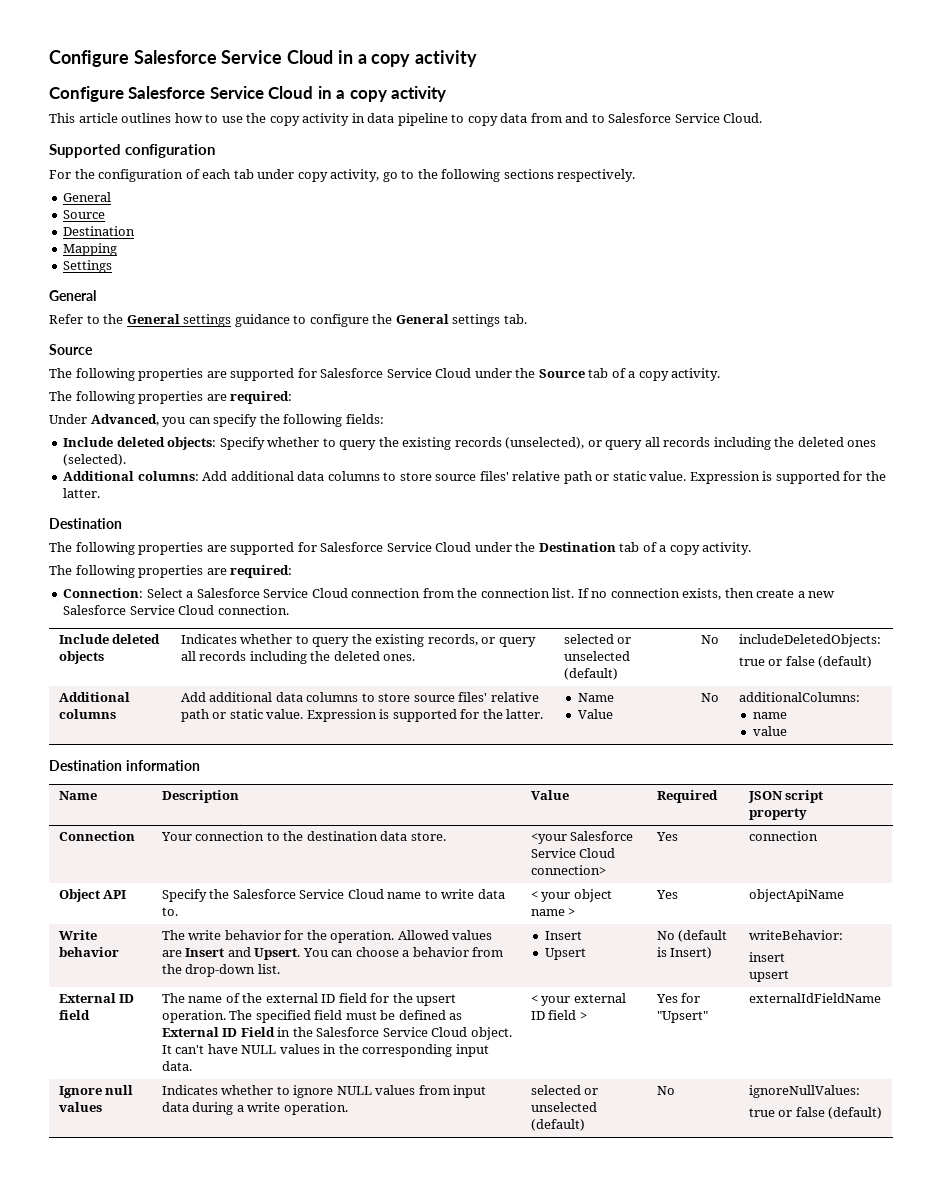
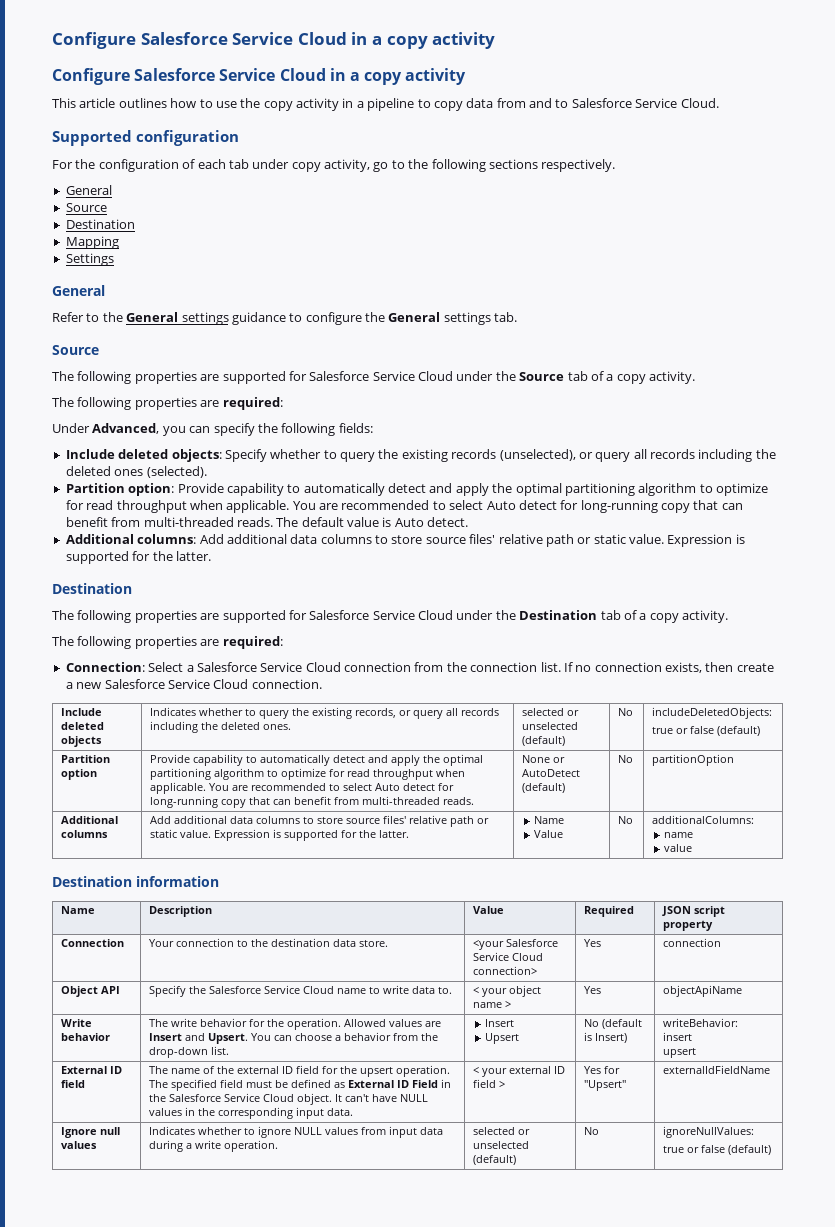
- This article outlines how to use the copy activity in data pipeline to copy data from and to Salesforce Service Cloud.
+ This article outlines how to use the copy activity in a pipeline to copy data from and to Salesforce Service Cloud.
+ Partition option: Provide capability to automatically detect and apply the optimal partitioning algorithm to optimize for read throughput when applicable. You are recommended to select Auto detect for long-running copy that can benefit from multi-threaded reads. The default value is Auto detect.
+ Partition option | Provide capability to automatically detect and apply the optimal partitioning algorithm to optimize for read throughput when applicable. You are recommended to select Auto detect for long-running copy that can benefit from multi-threaded reads. | None or AutoDetect (default) | No | partitionOption

